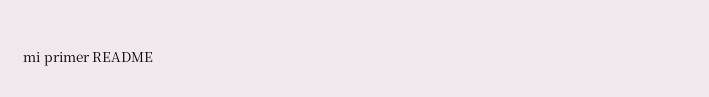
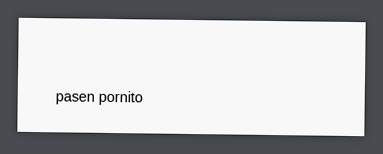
- mi primer README
+ pasen pornito

